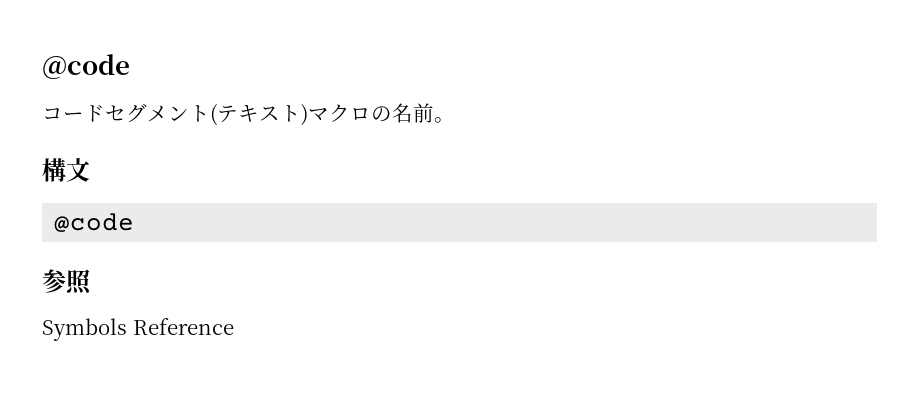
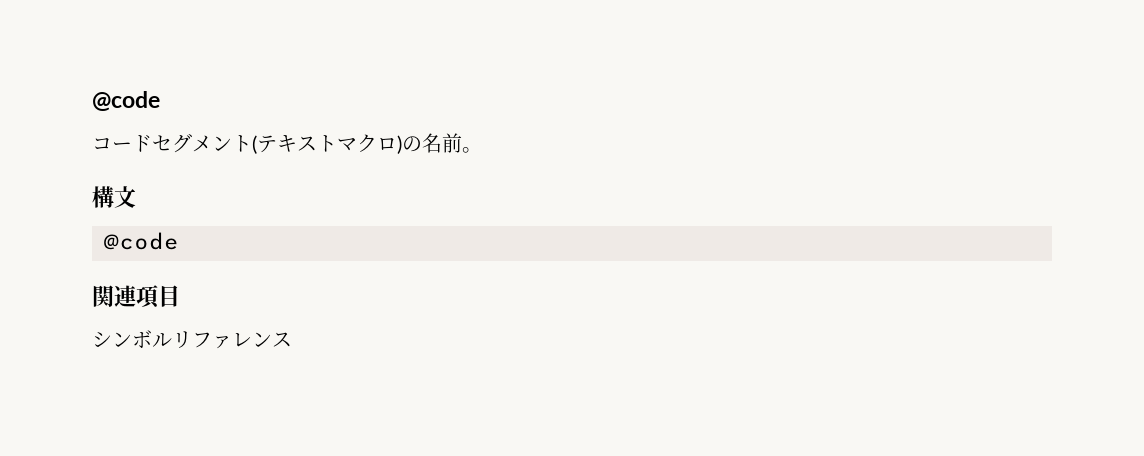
- コードセグメント(テキスト)マクロの名前。
+ コードセグメント(テキストマクロ)の名前。
- 参照
- Symbols Reference
+ 関連項目
+ シンボルリファレンス

